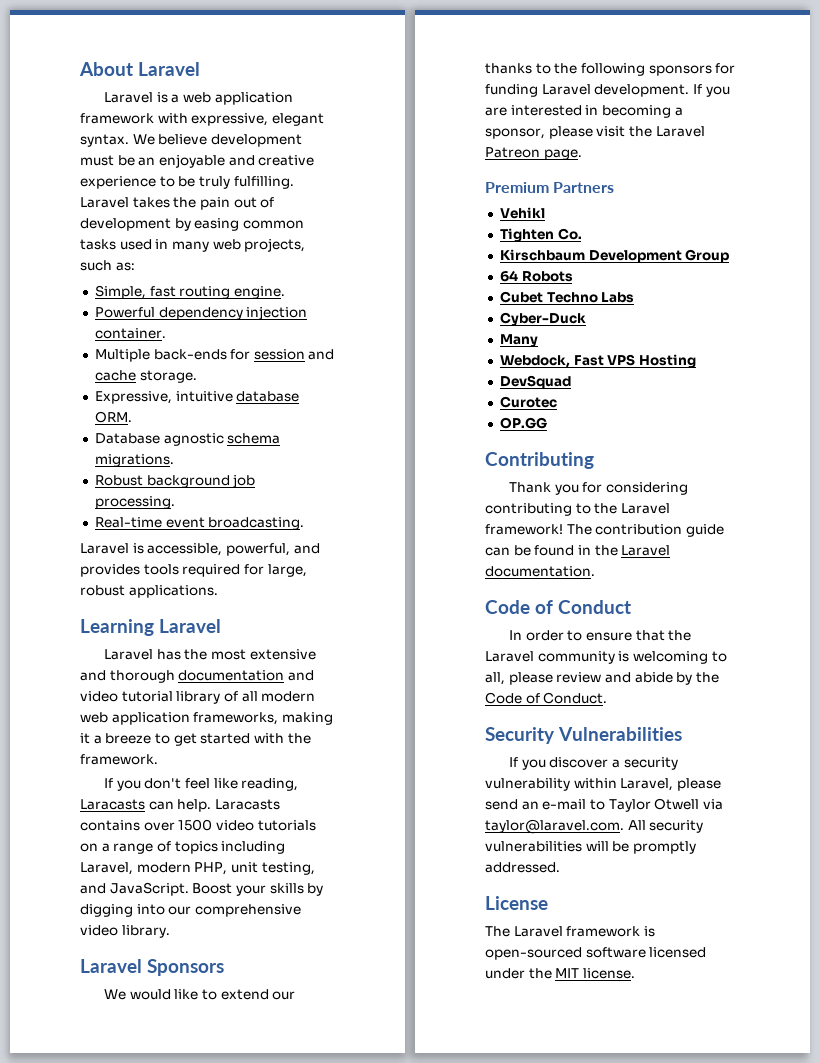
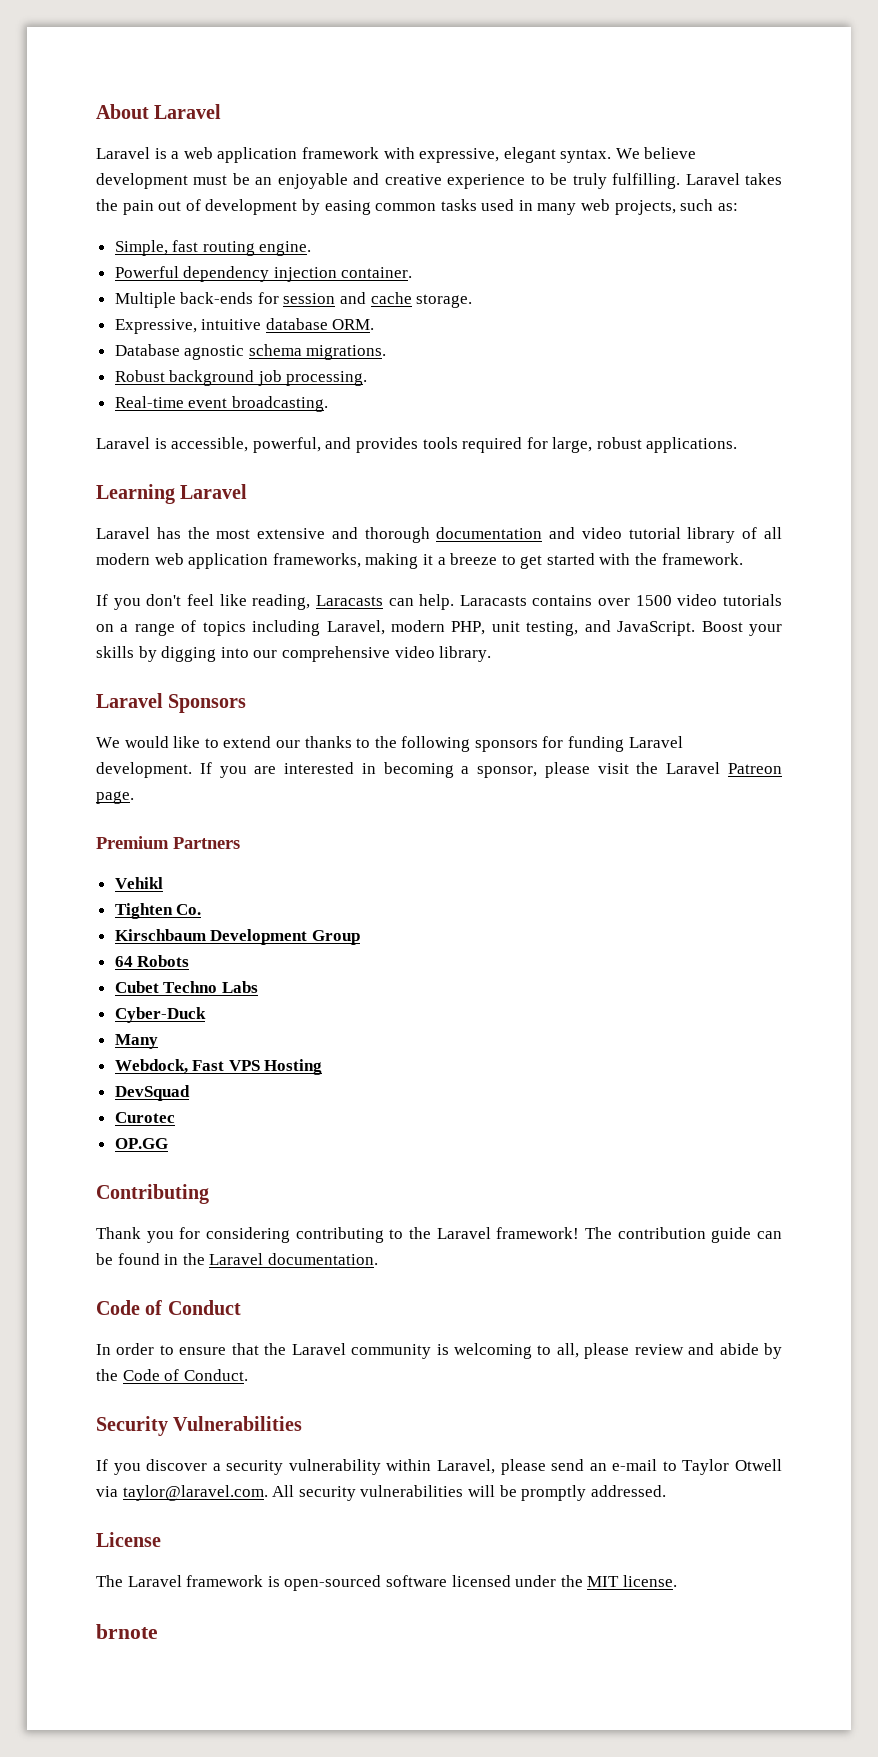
+ brnote

